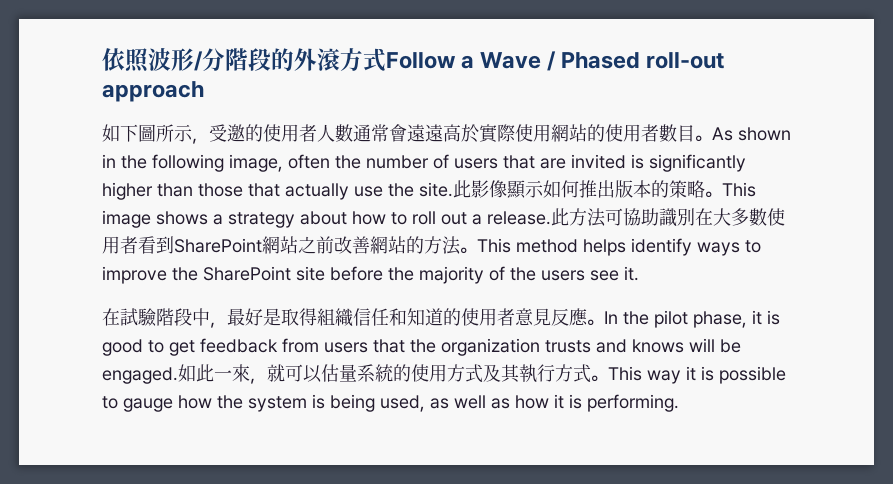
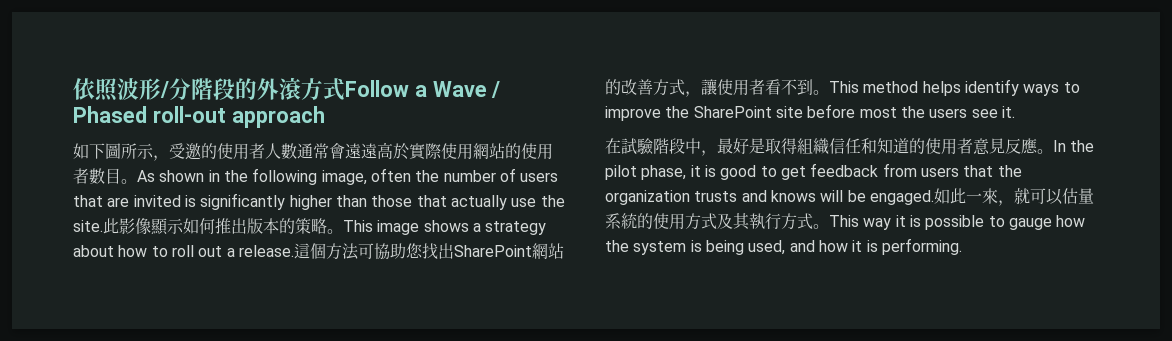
- 此方法可協助識別在大多數使用者看到SharePoint網站之前改善網站的方法。
+ 這個方法可協助您找出SharePoint網站的改善方式，讓使用者看不到。
- This method helps identify ways to improve the SharePoint site before the majority of the users see it.
+ This method helps identify ways to improve the SharePoint site before most the users see it.
- This way it is possible to gauge how the system is being used, as well as how it is performing.
+ This way it is possible to gauge how the system is being used, and how it is performing.

